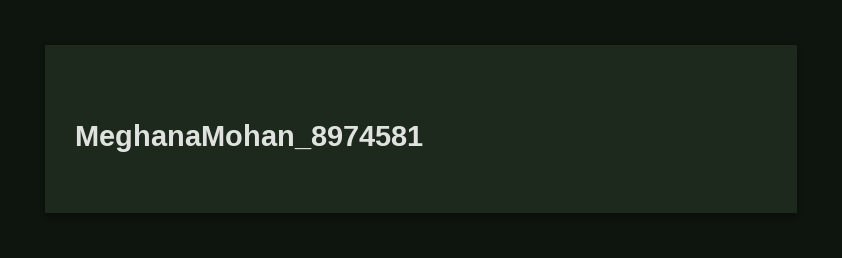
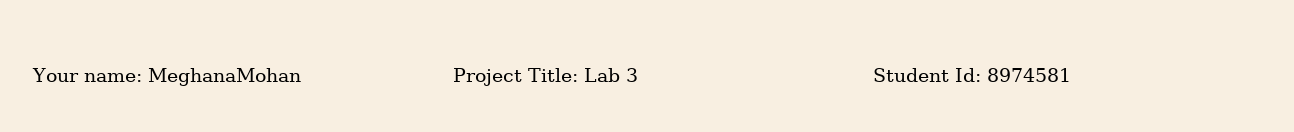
- MeghanaMohan_8974581
+ Your name: MeghanaMohan
+ Project Title: Lab 3
+ Student Id: 8974581

